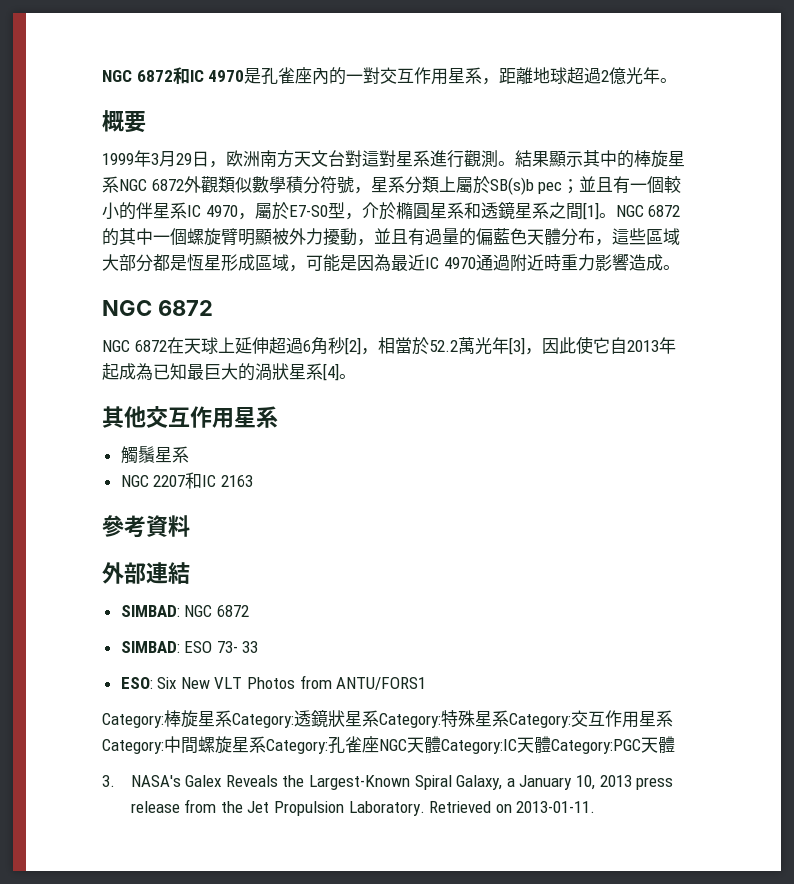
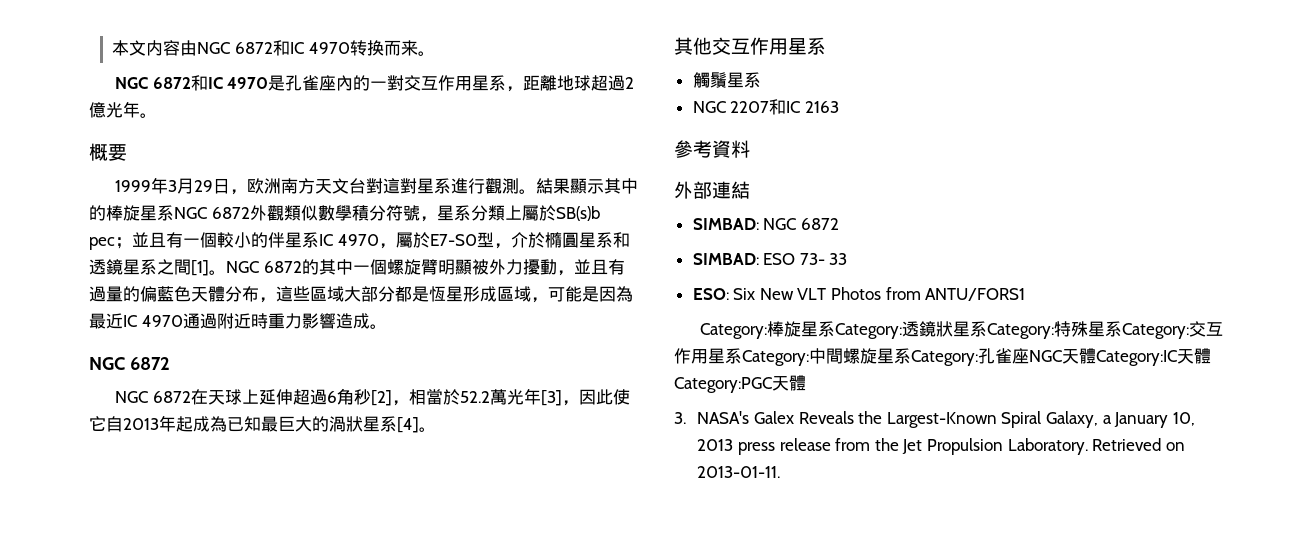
+ 本文内容由NGC 6872和IC 4970转换而来。

